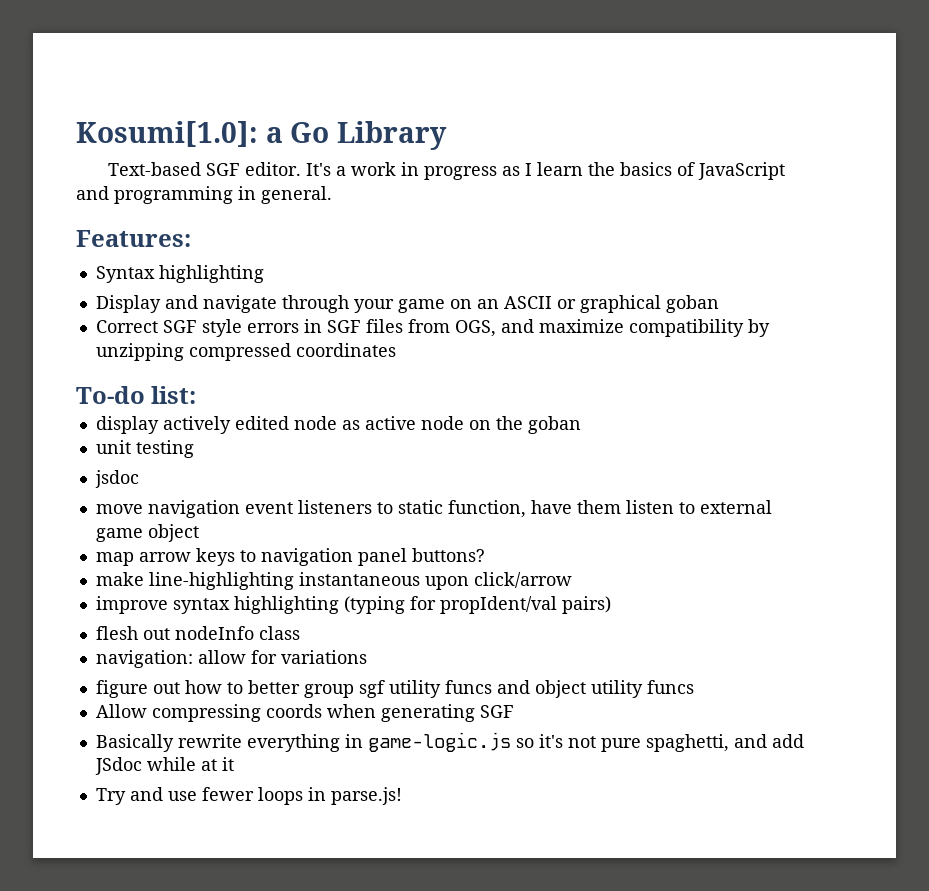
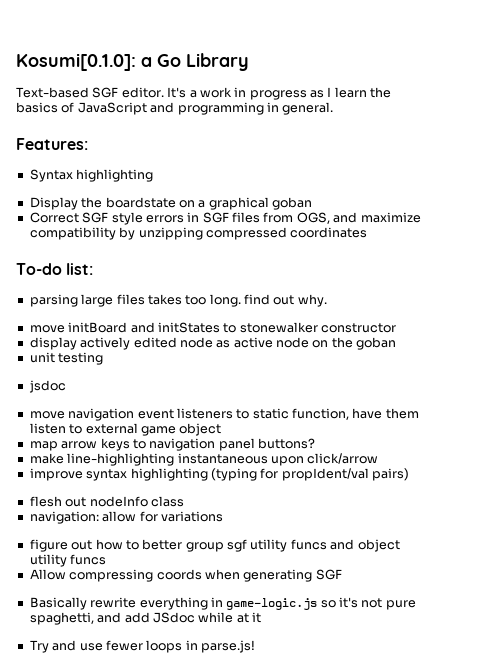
- Kosumi[1.0]: a Go Library
+ Kosumi[0.1.0]: a Go Library
- Display and navigate through your game on an ASCII or graphical goban
+ Display the boardstate on a graphical goban
+ parsing large files takes too long. find out why.
+ move initBoard and initStates to stonewalker constructor

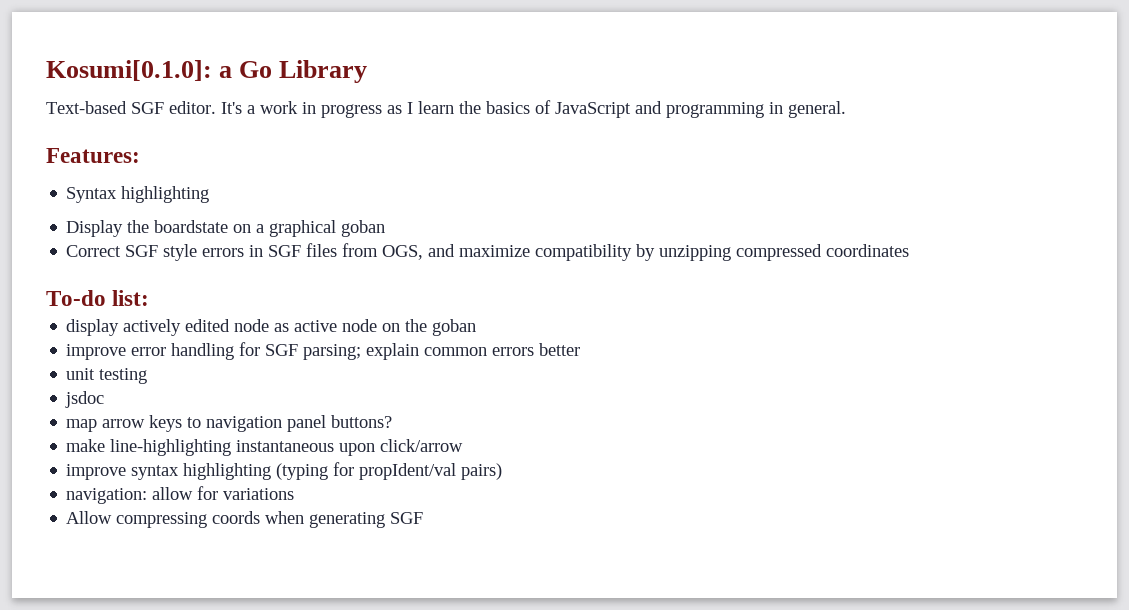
- parsing large files takes too long. find out why.
- move initBoard and initStates to stonewalker constructor
+ improve error handling for SGF parsing; explain common errors better
  unit testing
  jsdoc
- move navigation event listeners to static function, have them listen to external game object
- flesh out nodeInfo class
- figure out how to better group sgf utility funcs and object utility funcs
- Basically rewrite everything in game-logic.js so it's not pure spaghetti, and add JSdoc while at it
- Try and use fewer loops in parse.js!

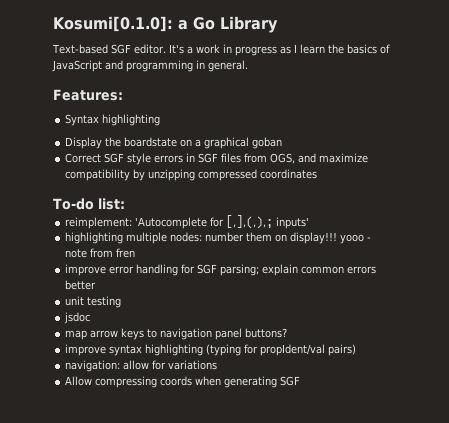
- display actively edited node as active node on the goban
+ reimplement: 'Autocomplete for [,],(,),; inputs'
+ highlighting multiple nodes: number them on display!!! yooo - note from fren
- make line-highlighting instantaneous upon click/arrow

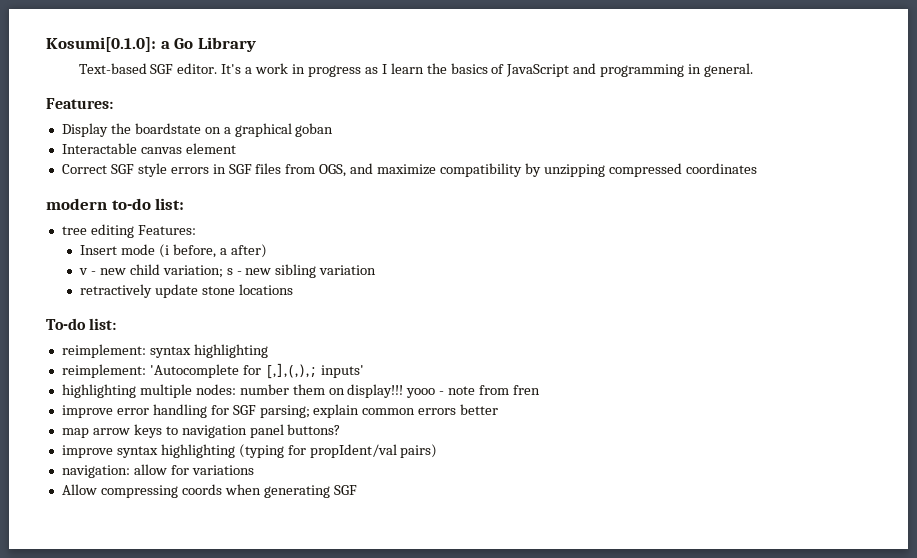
- Syntax highlighting
+ Interactable canvas element
+ modern to-do list:
+ tree editing Features:
+ Insert mode (i before, a after)
+ v - new child variation; s - new sibling variation
+ retractively update stone locations
+ reimplement: syntax highlighting
- unit testing
- jsdoc

